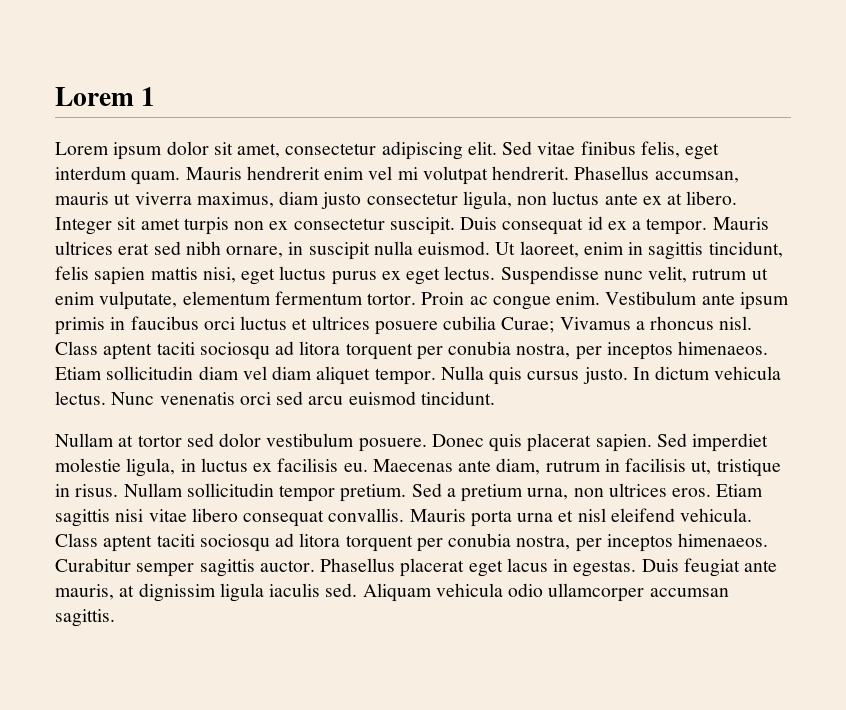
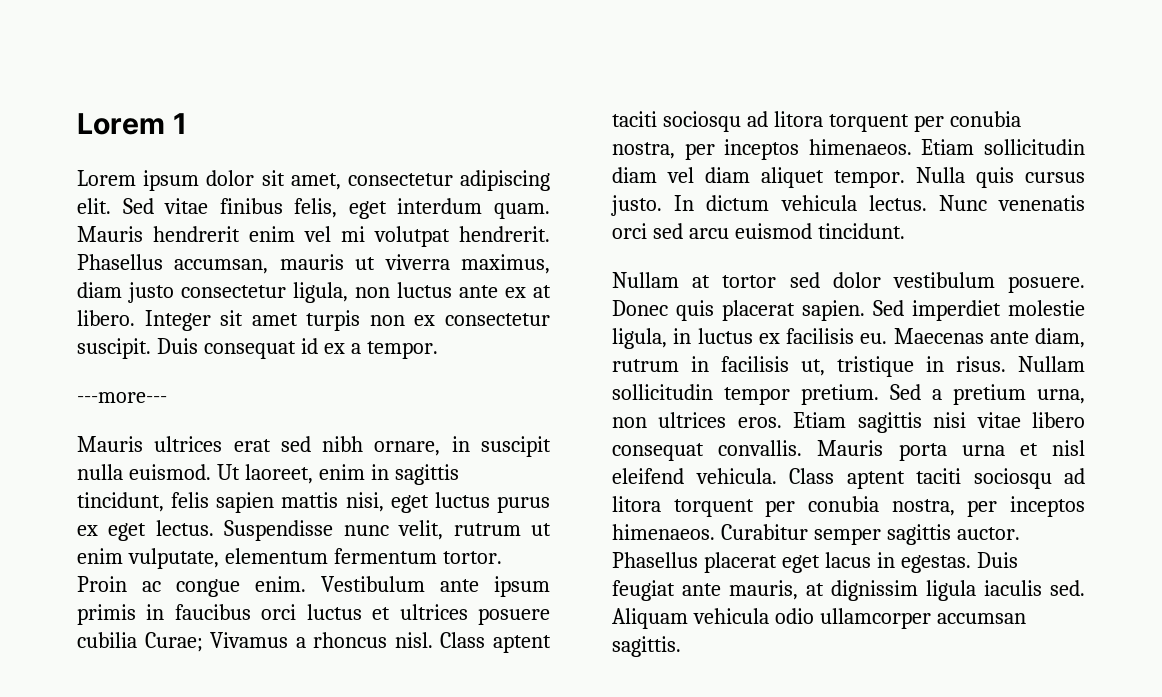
- Duis consequat id ex a tempor. Mauris ultrices erat sed nibh ornare, in suscipit nulla euismod.
+ Duis consequat id ex a tempor.
+ ---more---
+ Mauris ultrices erat sed nibh ornare, in suscipit nulla euismod.

